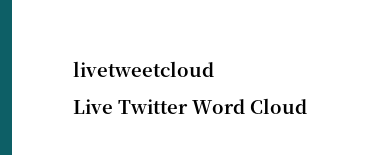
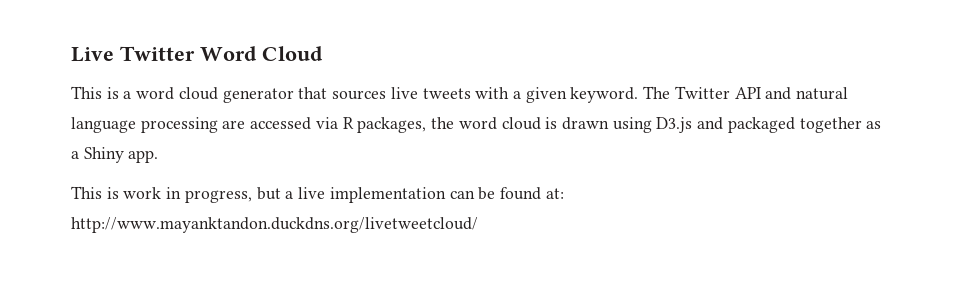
- livetweetcloud
+ This is a word cloud generator that sources live tweets with a given keyword. The Twitter API and natural language processing are accessed via R packages, the word cloud is drawn using D3.js and packaged together as a Shiny app.
+ This is work in progress, but a live implementation can be found at: http://www.mayanktandon.duckdns.org/livetweetcloud/

